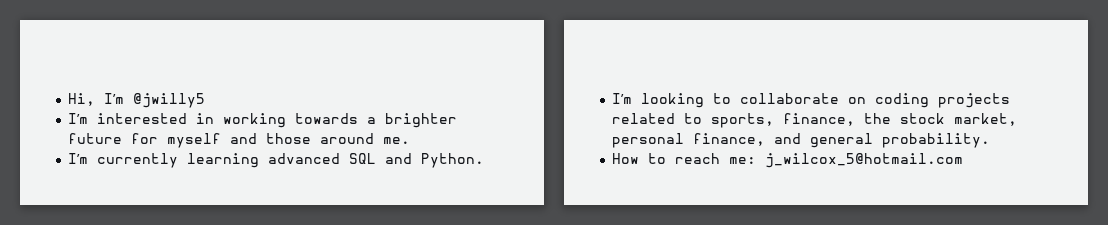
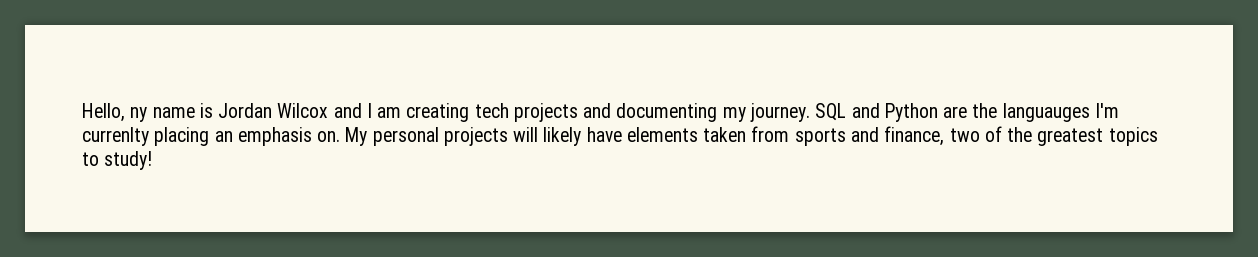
- Hi, I’m @jwilly5
- I’m interested in working towards a brighter future for myself and those around me.
- I’m currently learning advanced SQL and Python.
- I’m looking to collaborate on coding projects related to sports, finance, the stock market, personal finance, and general probability.
- How to reach me: j_wilcox_5@hotmail.com
+ Hello, ny name is Jordan Wilcox and I am creating tech projects and documenting my journey. SQL and Python are the languauges I'm currenlty placing an emphasis on. My personal projects will likely have elements taken from sports and finance, two of the greatest topics to study!

